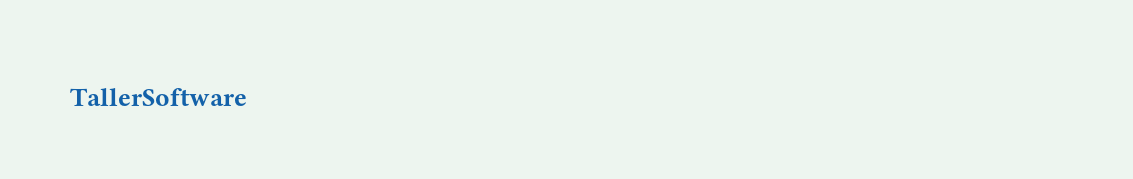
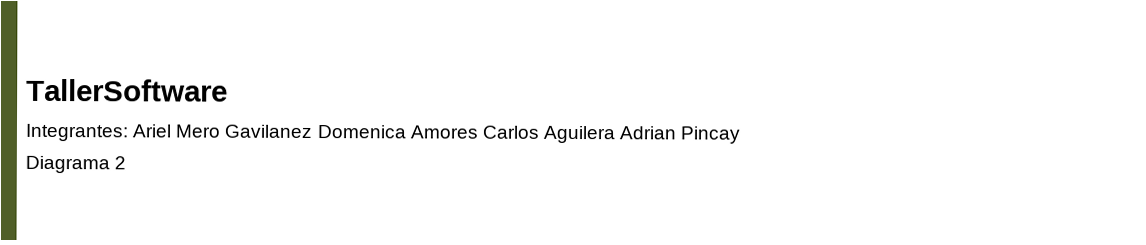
+ Integrantes: Ariel Mero Gavilanez Domenica Amores Carlos Aguilera Adrian Pincay
+ Diagrama 2

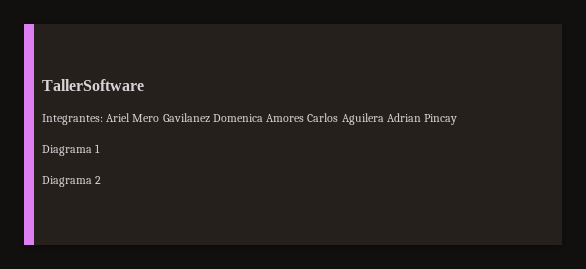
+ Diagrama 1

